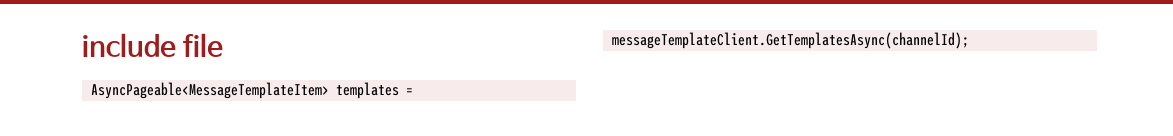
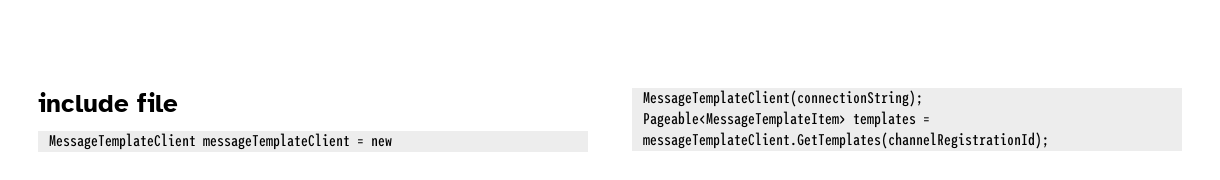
- AsyncPageable<MessageTemplateItem> templates = messageTemplateClient.GetTemplatesAsync(channelId);
+ MessageTemplateClient messageTemplateClient = new MessageTemplateClient(connectionString);
+ Pageable<MessageTemplateItem> templates = messageTemplateClient.GetTemplates(channelRegistrationId);

